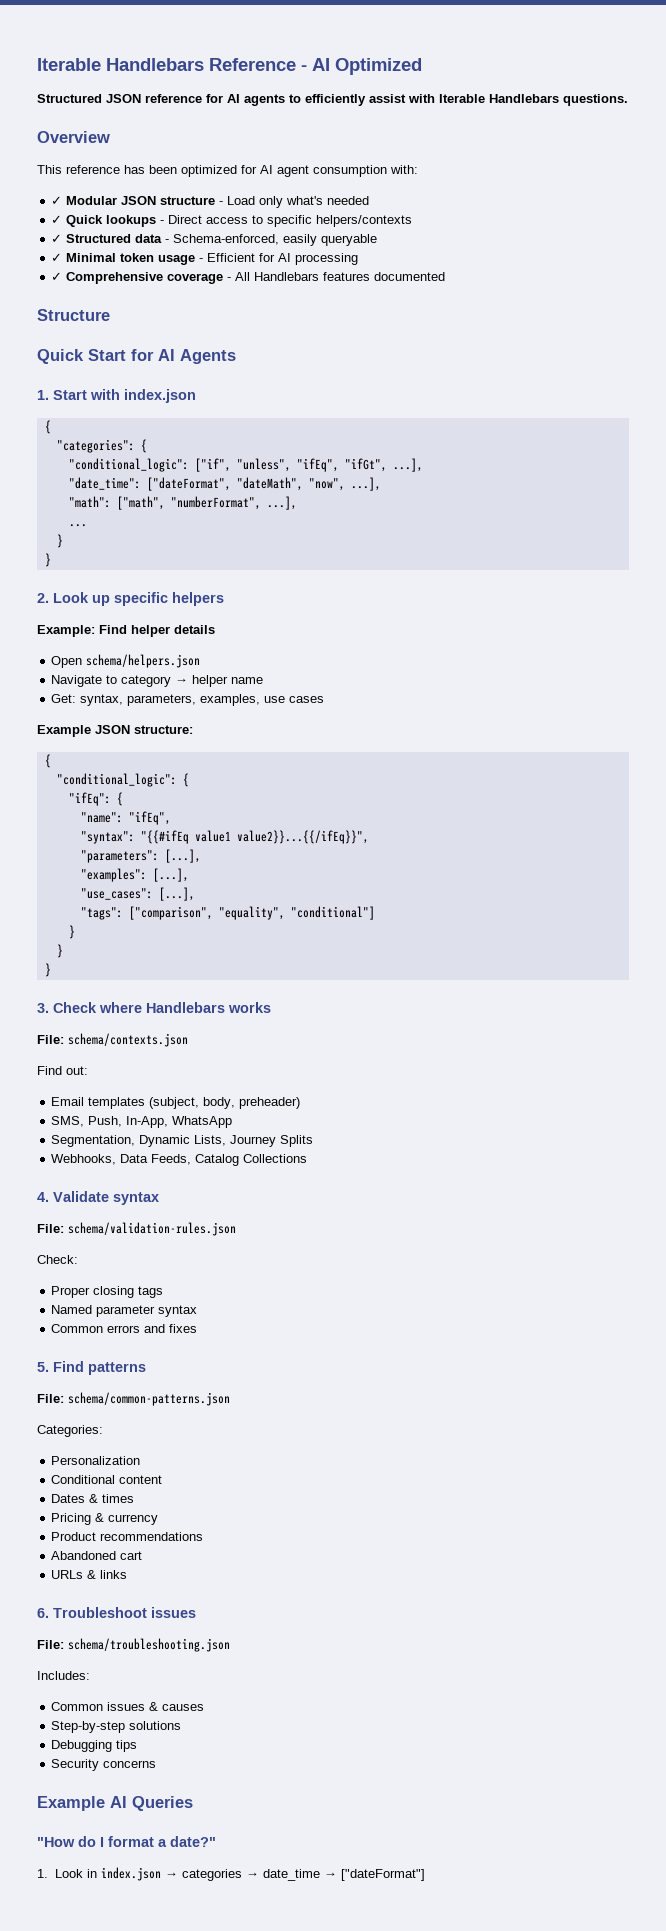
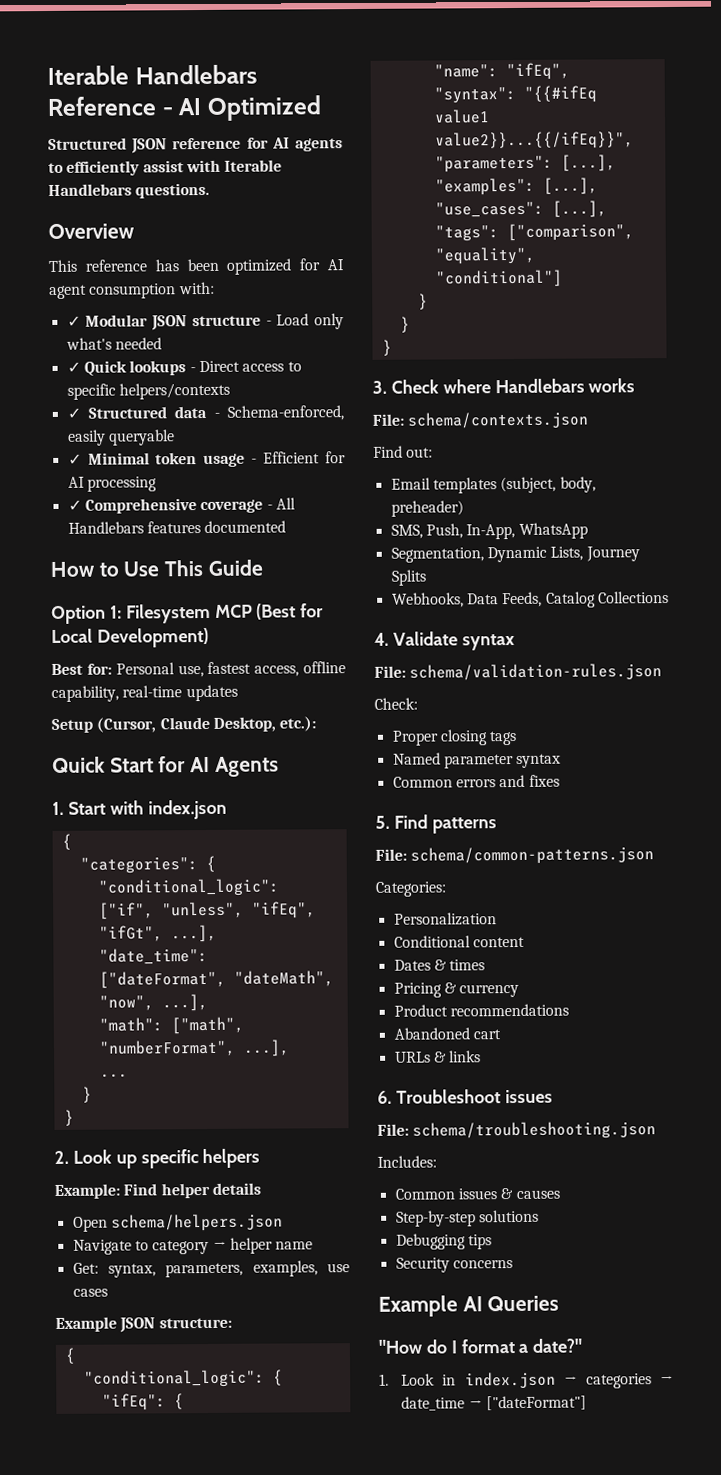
- Structure
+ How to Use This Guide
+ Option 1: Filesystem MCP (Best for Local Development)
+ Best for: Personal use, fastest access, offline capability, real-time updates
+ Setup (Cursor, Claude Desktop, etc.):

